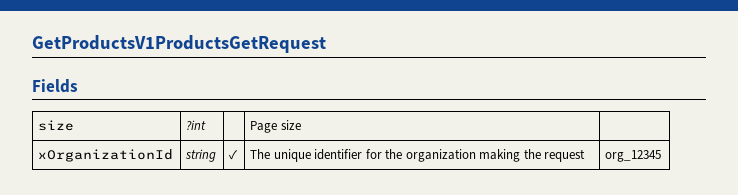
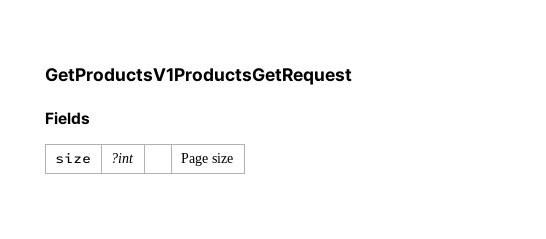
- size | ?int | | Page size |
- xOrganizationId | string | ✓ | The unique identifier for the organization making the request | org_12345
+ size | ?int | | Page size

